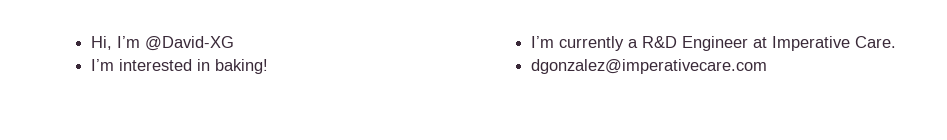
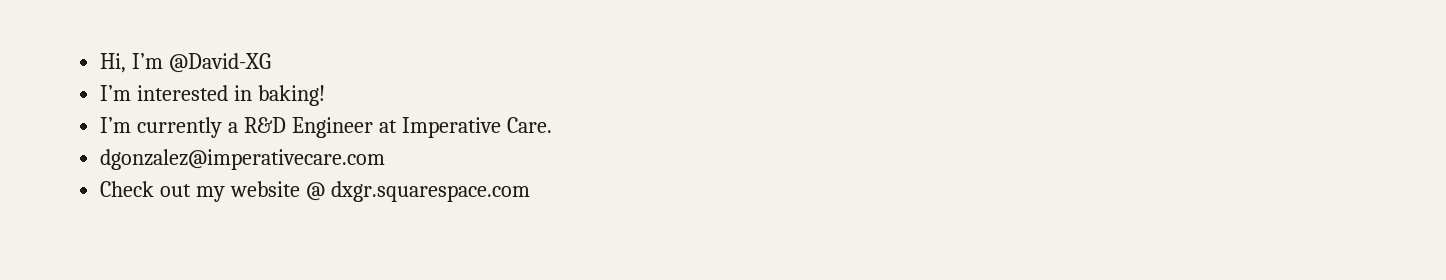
+ Check out my website @ dxgr.squarespace.com

